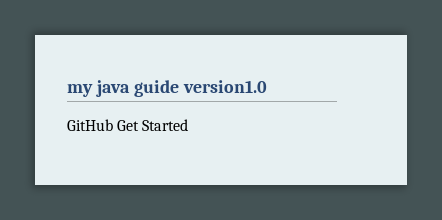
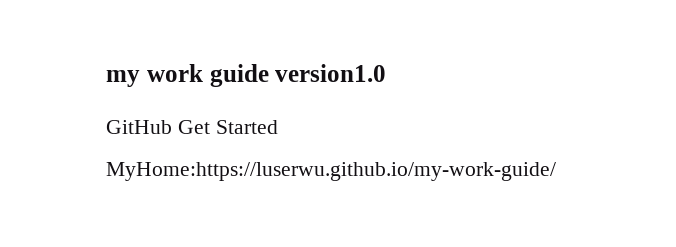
- my java guide version1.0
+ my work guide version1.0
+ MyHome:https://luserwu.github.io/my-work-guide/

